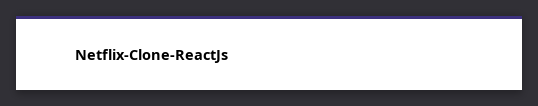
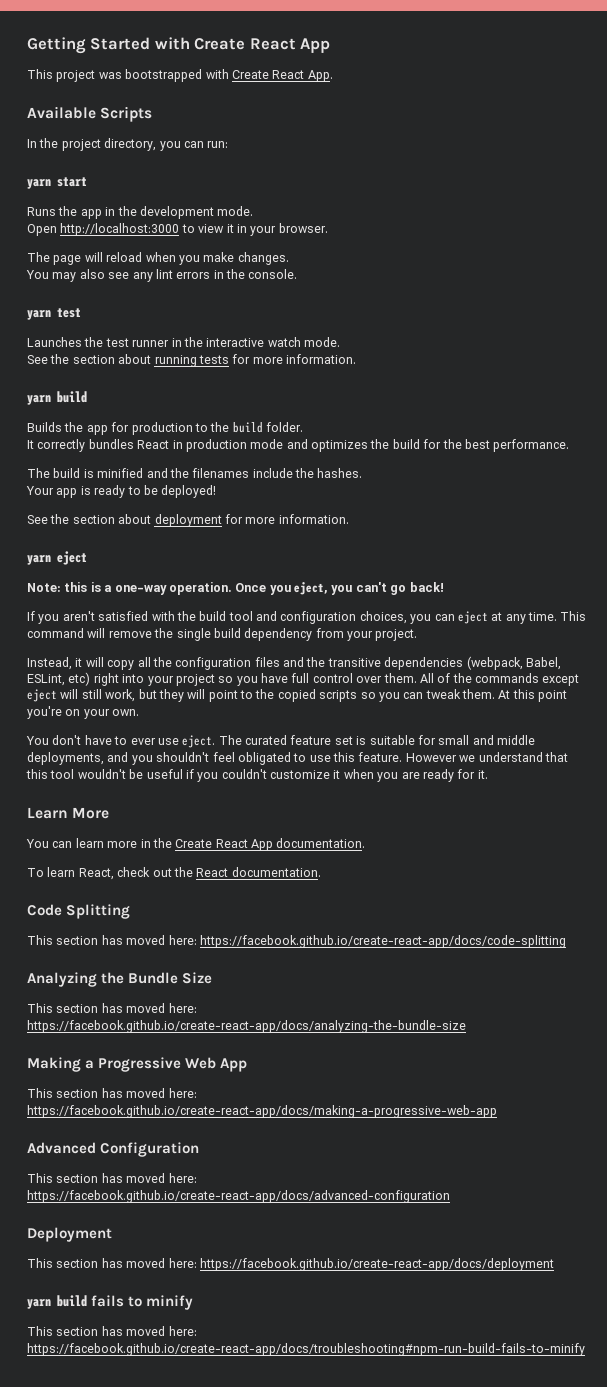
- Netflix-Clone-ReactJs
+ Getting Started with Create React App
+ This project was bootstrapped with Create React App.
+ Available Scripts
+ In the project directory, you can run:
+ yarn start
+ Runs the app in the development mode.
+ Open http://localhost:3000 to view it in your browser.
+ The page will reload when you make changes.
+ You may also see any lint errors in the console.
+ yarn test
+ Launches the test runner in the interactive watch mode.
+ See the section about running tests for more information.
+ yarn build
+ Builds the app for production to the build folder.
+ It correctly bundles React in production mode and optimizes the build for the best performance.
+ The build is minified and the filenames include the hashes.
+ Your app is ready to be deployed!
+ See the section about deployment for more information.
+ yarn eject
+ Note: this is a one-way operation. Once you eject, you can't go back!
+ If you aren't satisfied with the build tool and configuration choices, you can eject at any time. This command will remove the single build dependency from your project.
+ Instead, it will copy all the configuration files and the transitive dependencies (webpack, Babel, ESLint, etc) right into your project so you have full control over them. All of the commands except eject will still work, but they will point to the copied scripts so you can tweak them. At this point you're on your own.
+ You don't have to ever use eject. The curated feature set is suitable for small and middle deployments, and you shouldn't feel obligated to use this feature. However we understand that this tool wouldn't be useful if you couldn't customize it when you are ready for it.
+ Learn More
+ You can learn more in the Create React App documentation.
+ To learn React, check out the React documentation.
+ Code Splitting
+ This section has moved here: https://facebook.github.io/create-react-app/docs/code-splitting
+ Analyzing the Bundle Size
+ This section has moved here: https://facebook.github.io/create-react-app/docs/analyzing-the-bundle-size
+ Making a Progressive Web App
+ This section has moved here: https://facebook.github.io/create-react-app/docs/making-a-progressive-web-app
+ Advanced Configuration
+ This section has moved here: https://facebook.github.io/create-react-app/docs/advanced-configuration
+ Deployment
+ This section has moved here: https://facebook.github.io/create-react-app/docs/deployment
+ yarn build fails to minify
+ This section has moved here: https://facebook.github.io/create-react-app/docs/troubleshooting#npm-run-build-fails-to-minify

